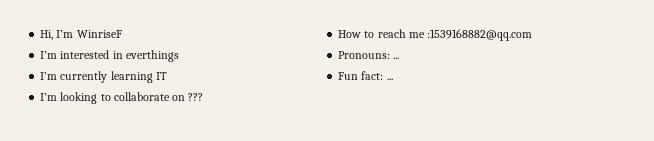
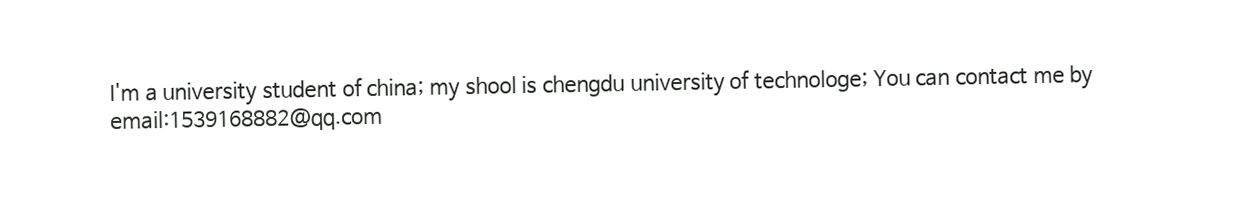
- Hi, I’m WinriseF
- I’m interested in everthings
- I’m currently learning IT
- I’m looking to collaborate on ???
- How to reach me :1539168882@qq.com
- Pronouns: ...
- Fun fact: ...
+ I'm a university student of china; my shool is chengdu university of technologe; You can contact me by email:1539168882@qq.com

